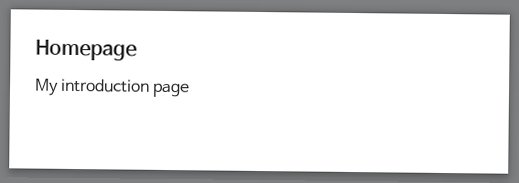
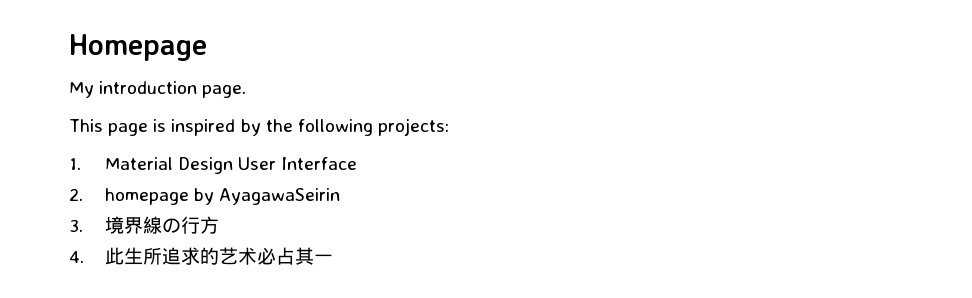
- My introduction page
+ My introduction page.
+ This page is inspired by the following projects:
+ 1. Material Design User Interface
+ 2. homepage by AyagawaSeirin
+ 3.境界線の行方
+ 4.此生所追求的艺术必占其一

